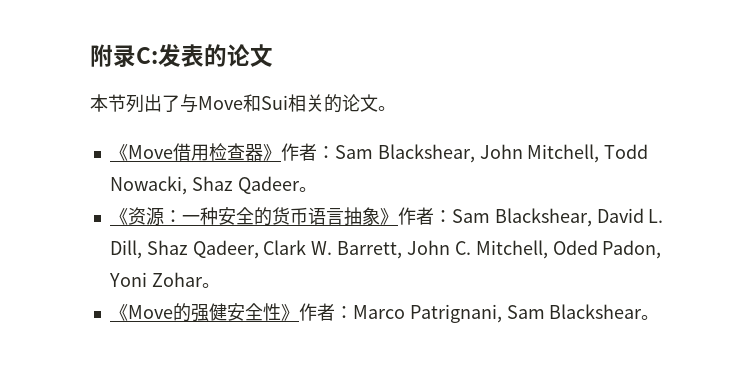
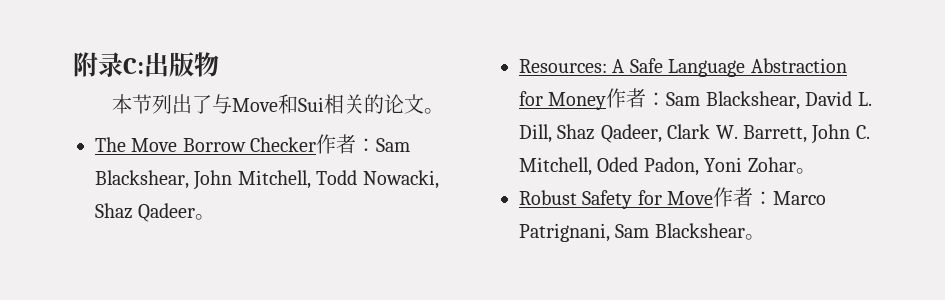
- 附录C:发表的论文
+ 附录C:出版物
- 《Move借用检查器》作者：Sam Blackshear, John Mitchell, Todd Nowacki, Shaz Qadeer。
+ The Move Borrow Checker作者：Sam Blackshear, John Mitchell, Todd Nowacki, Shaz Qadeer。
- 《资源：一种安全的货币语言抽象》作者：Sam Blackshear, David L. Dill, Shaz Qadeer, Clark W. Barrett, John C. Mitchell, Oded Padon, Yoni Zohar。
+ Resources: A Safe Language Abstraction for Money作者：Sam Blackshear, David L. Dill, Shaz Qadeer, Clark W. Barrett, John C. Mitchell, Oded Padon, Yoni Zohar。
- 《Move的强健安全性》作者：Marco Patrignani, Sam Blackshear。
+ Robust Safety for Move作者：Marco Patrignani, Sam Blackshear。

